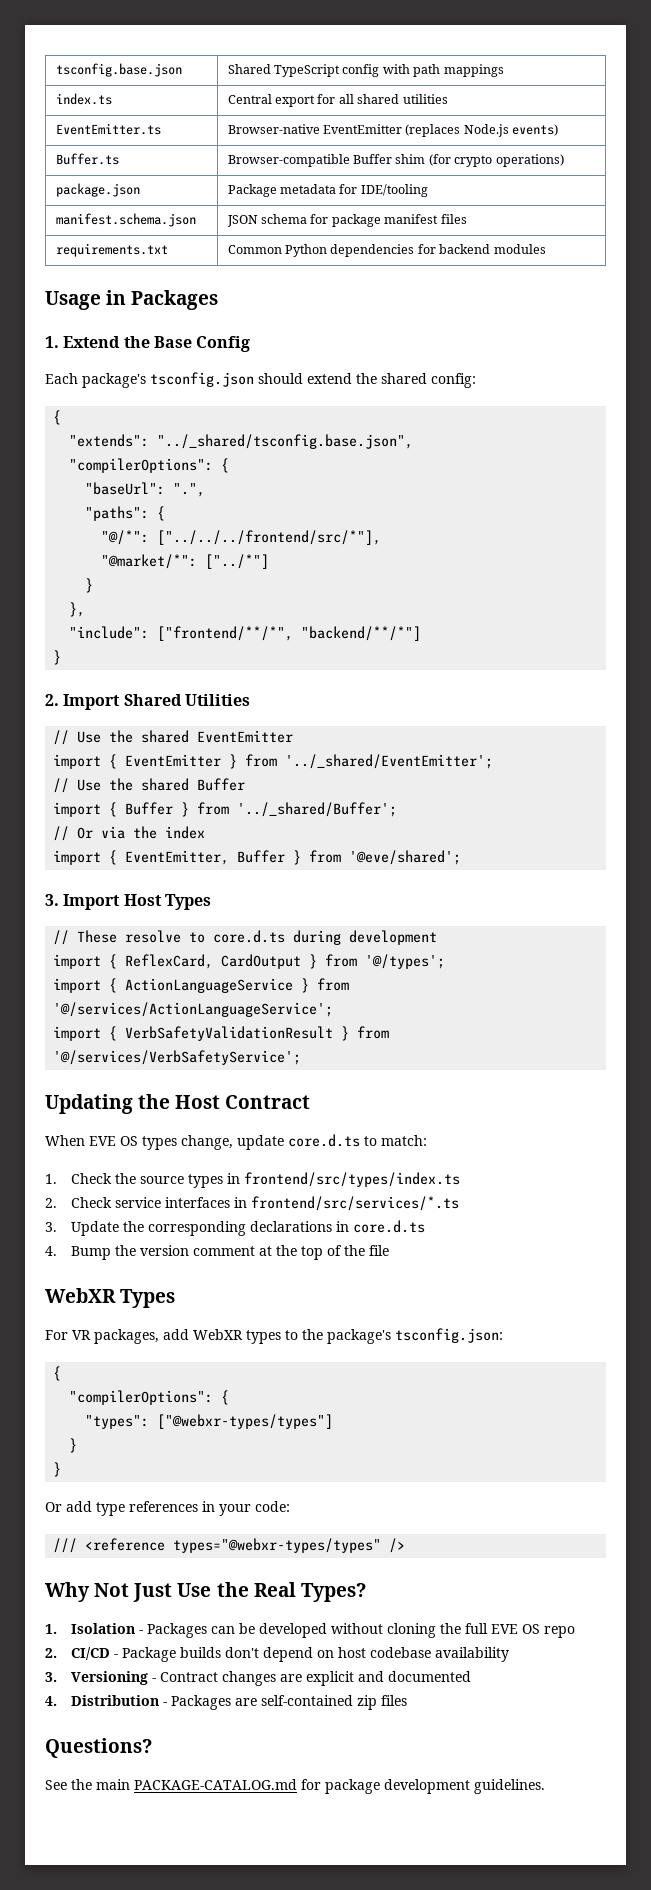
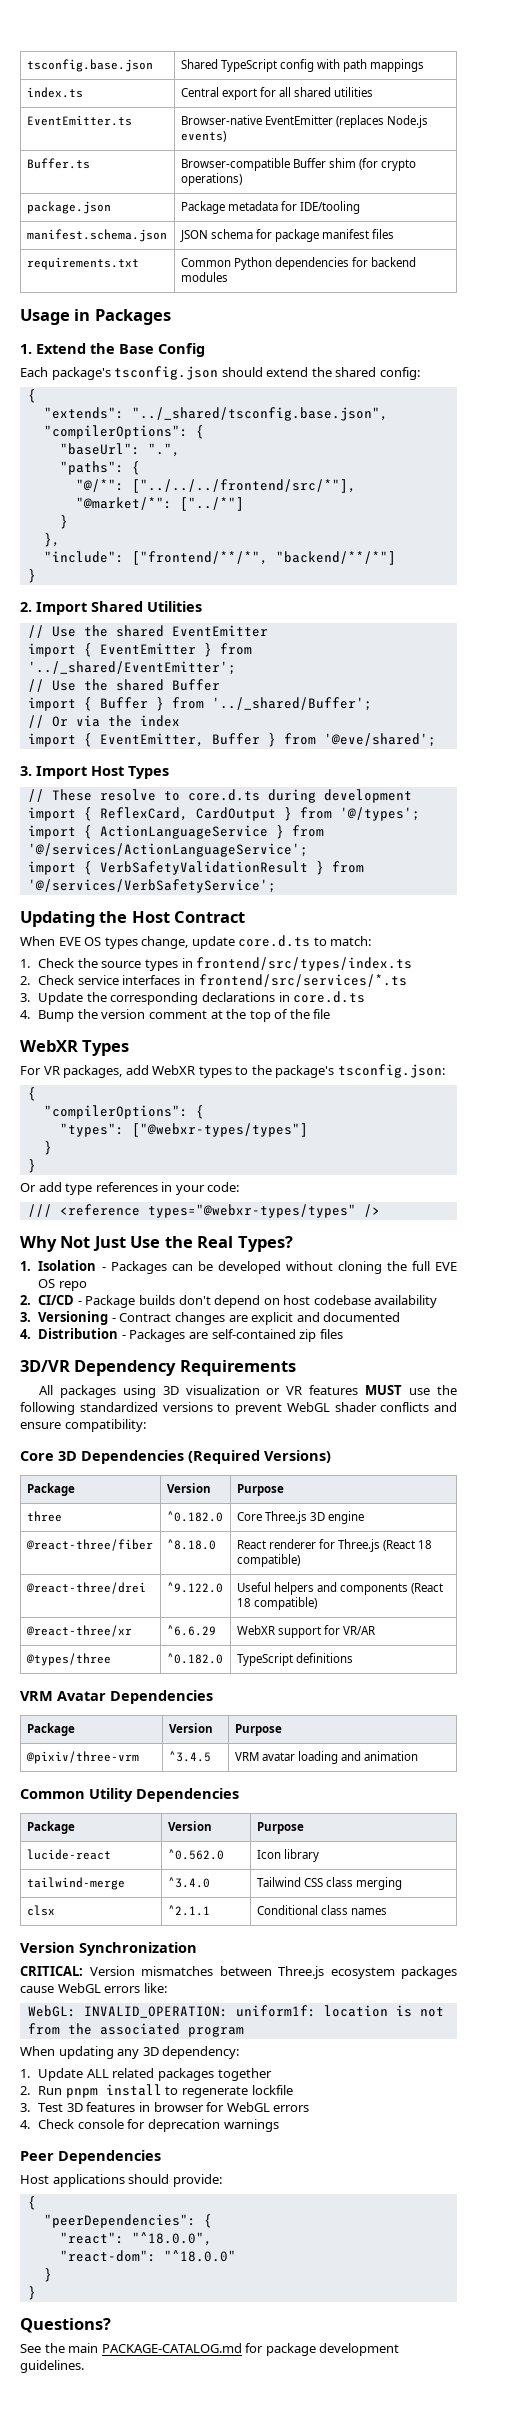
+ 3D/VR Dependency Requirements
+ All packages using 3D visualization or VR features MUST use the following standardized versions to prevent WebGL shader conflicts and ensure compatibility:
+ Core 3D Dependencies (Required Versions)
+ Package | Version | Purpose
+ three | ^0.182.0 | Core Three.js 3D engine
+ @react-three/fiber | ^8.18.0 | React renderer for Three.js (React 18 compatible)
+ @react-three/drei | ^9.122.0 | Useful helpers and components (React 18 compatible)
+ @react-three/xr | ^6.6.29 | WebXR support for VR/AR
+ @types/three | ^0.182.0 | TypeScript definitions
+ VRM Avatar Dependencies
+ Package | Version | Purpose
+ @pixiv/three-vrm | ^3.4.5 | VRM avatar loading and animation
+ Common Utility Dependencies
+ Package | Version | Purpose
+ lucide-react | ^0.562.0 | Icon library
+ tailwind-merge | ^3.4.0 | Tailwind CSS class merging
+ clsx | ^2.1.1 | Conditional class names
+ Version Synchronization
+ CRITICAL: Version mismatches between Three.js ecosystem packages cause WebGL errors like:
+ WebGL: INVALID_OPERATION: uniform1f: location is not from the associated program
+ When updating any 3D dependency:
+ 1. Update ALL related packages together
+ 2. Run pnpm install to regenerate lockfile
+ 3. Test 3D features in browser for WebGL errors
+ 4. Check console for deprecation warnings
+ Peer Dependencies
+ Host applications should provide:
+ {
+ "peerDependencies": {
+ "react": "^18.0.0",
+ "react-dom": "^18.0.0"
+ }
+ }

